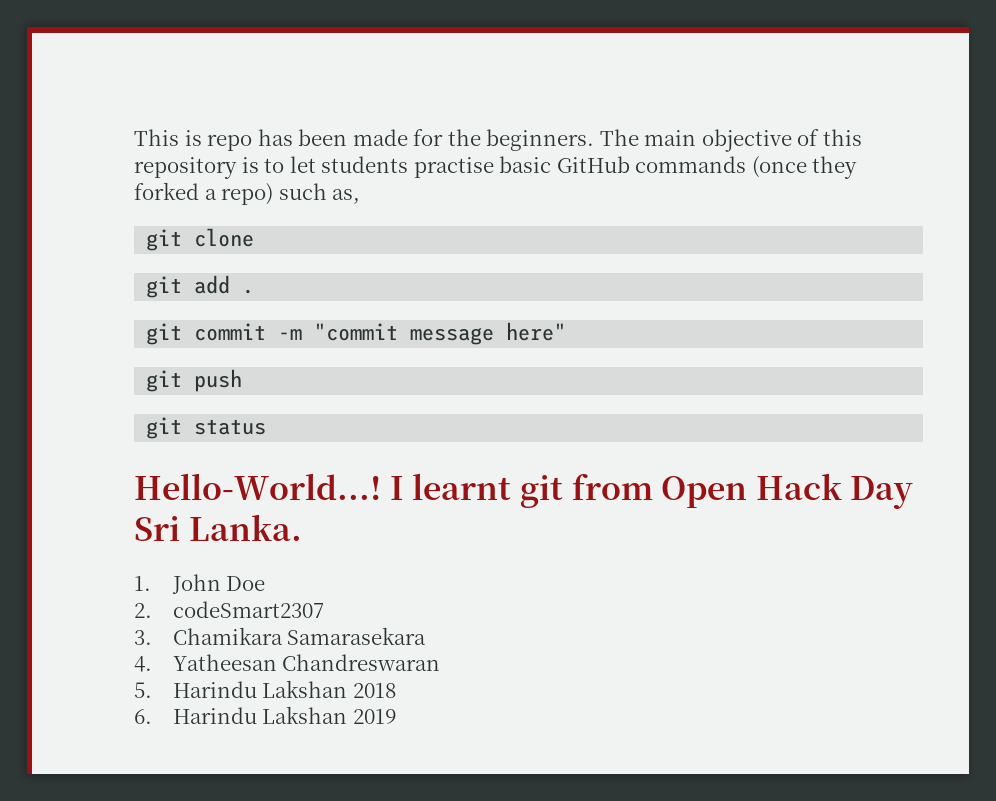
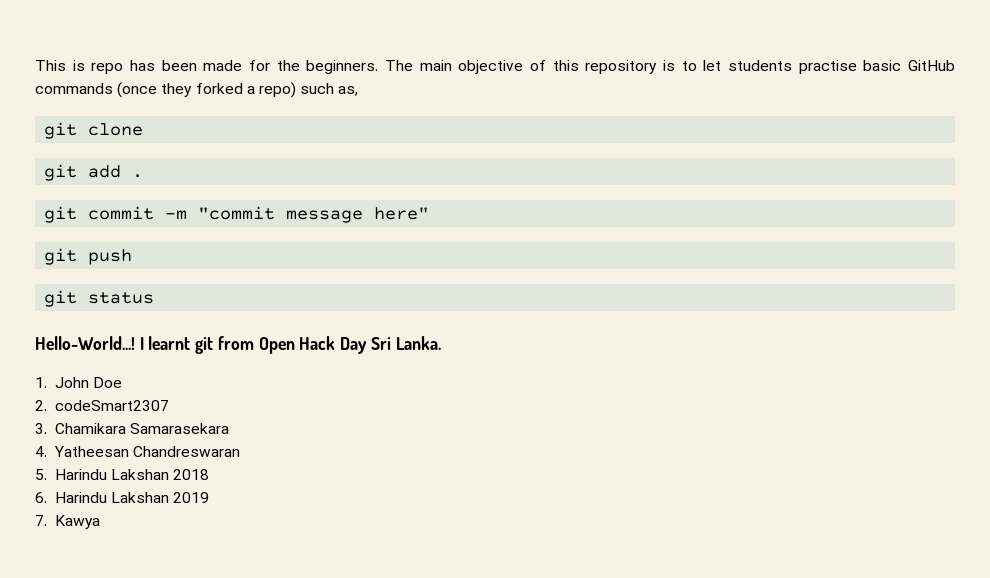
+ 7. Kawya

